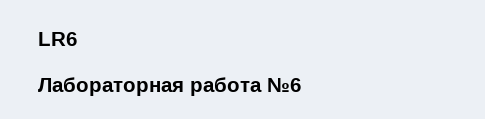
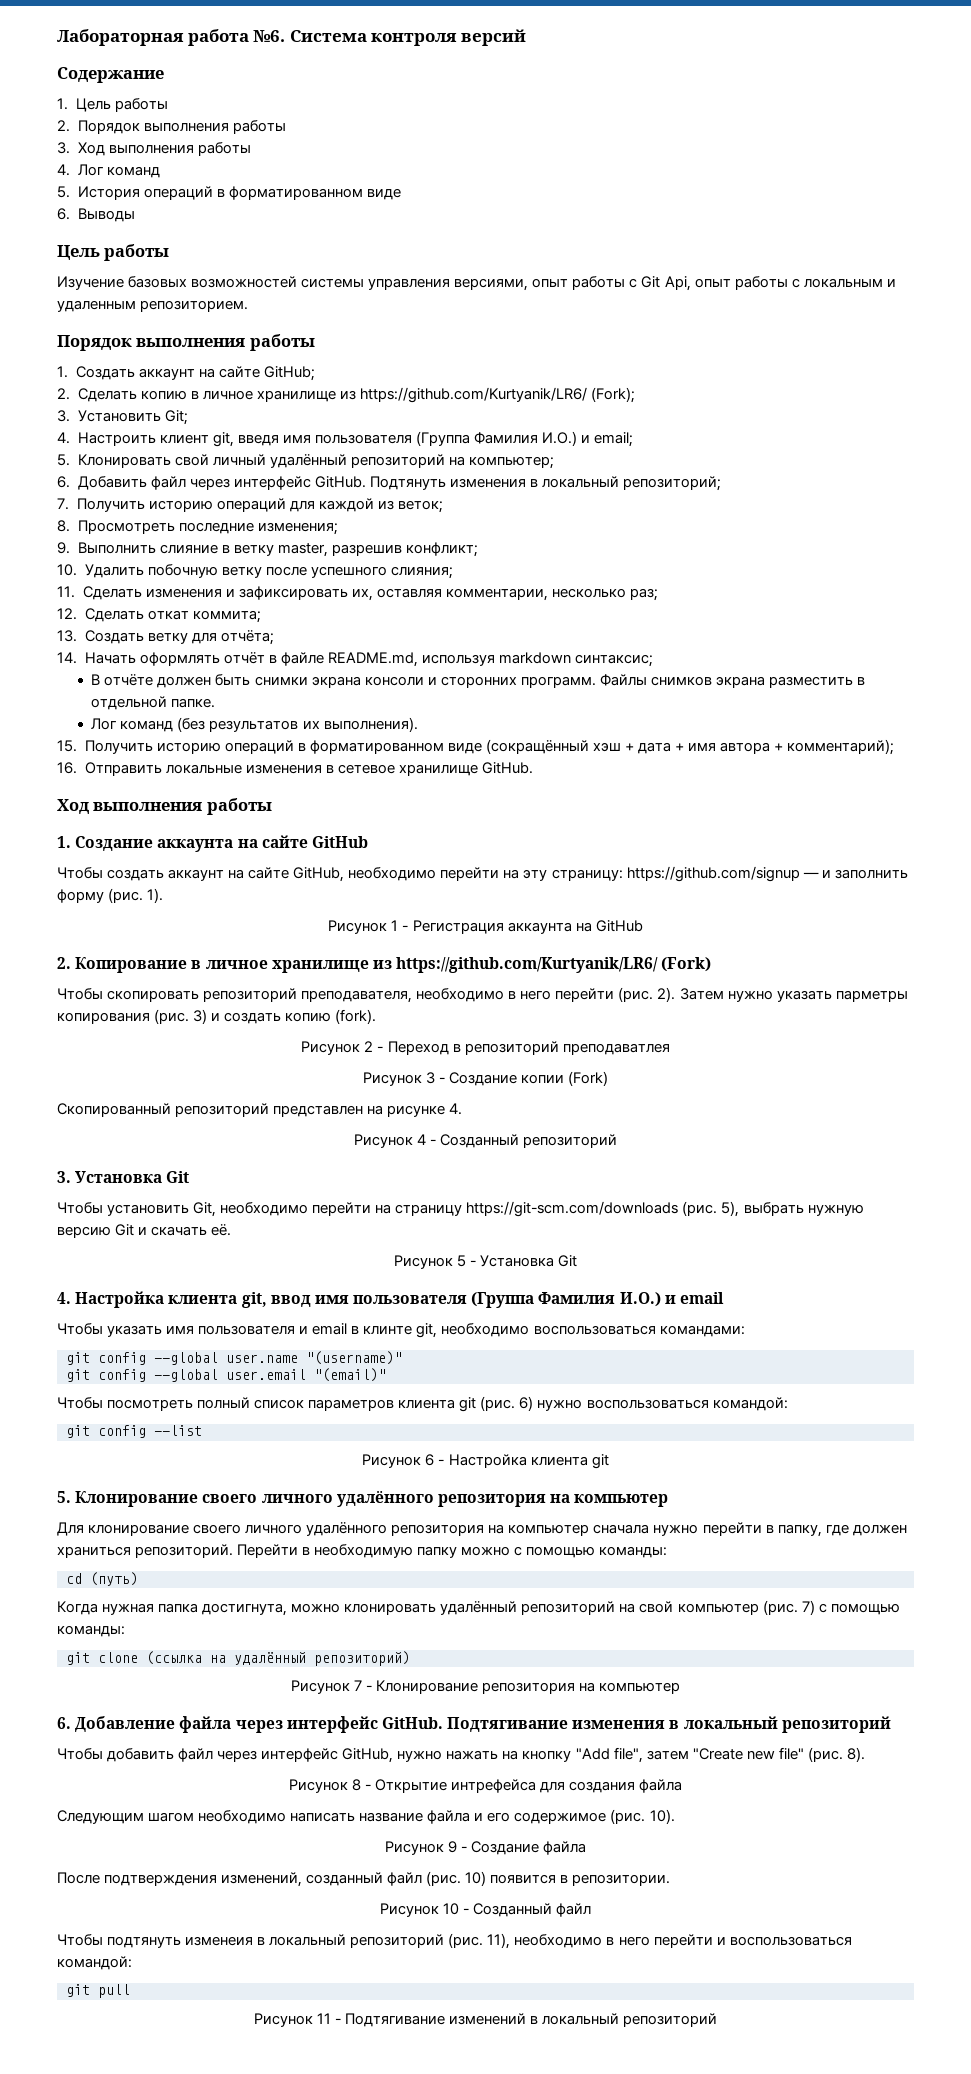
- LR6
- Лабораторная работа №6
+ Лабораторная работа №6. Система контроля версий
+ Содержание
+ 1. Цель работы
+ 2. Порядок выполнения работы
+ 3. Ход выполнения работы
+ 4. Лог команд
+ 5. История операций в форматированном виде
+ 6. Выводы
+ Цель работы
+ Изучение базовых возможностей системы управления версиями, опыт работы с Git Api, опыт работы с локальным и удаленным репозиторием.
+ Порядок выполнения работы
+ 1. Создать аккаунт на сайте GitHub;
+ 2. Сделать копию в личное хранилище из https://github.com/Kurtyanik/LR6/ (Fork);
+ 3. Установить Git;
+ 4. Настроить клиент git, введя имя пользователя (Группа Фамилия И.О.) и email;
+ 5. Клонировать свой личный удалённый репозиторий на компьютер;
+ 6. Добавить файл через интерфейс GitHub. Подтянуть изменения в локальный репозиторий;
+ 7. Получить историю операций для каждой из веток;
+ 8. Просмотреть последние изменения;
+ 9. Выполнить слияние в ветку master, разрешив конфликт;
+ 10. Удалить побочную ветку после успешного слияния;
+ 11. Сделать изменения и зафиксировать их, оставляя комментарии, несколько раз;
+ 12. Сделать откат коммита;
+ 13. Создать ветку для отчёта;
+ 14. Начать оформлять отчёт в файле README.md, используя markdown синтаксис;
+ В отчёте должен быть снимки экрана консоли и сторонних программ. Файлы снимков экрана разместить в отдельной папке.
+ Лог команд (без результатов их выполнения).
+ 15. Получить историю операций в форматированном виде (сокращённый хэш + дата + имя автора + комментарий);
+ 16. Отправить локальные изменения в сетевое хранилище GitHub.
+ Ход выполнения работы
+ 1. Создание аккаунта на сайте GitHub
+ Чтобы создать аккаунт на сайте GitHub, необходимо перейти на эту страницу: https://github.com/signup — и заполнить форму (рис. 1).
+ Рисунок 1 - Регистрация аккаунта на GitHub
+ 2. Копирование в личное хранилище из https://github.com/Kurtyanik/LR6/ (Fork)
+ Чтобы скопировать репозиторий преподавателя, необходимо в него перейти (рис. 2). Затем нужно указать парметры копирования (рис. 3) и создать копию (fork).
+ Рисунок 2 - Переход в репозиторий преподаватлея
+ Рисунок 3 - Создание копии (Fork)
+ Скопированный репозиторий представлен на рисунке 4.
+ Рисунок 4 - Созданный репозиторий
+ 3. Установка Git
+ Чтобы установить Git, необходимо перейти на страницу https://git-scm.com/downloads (рис. 5), выбрать нужную версию Git и скачать её.
+ Рисунок 5 - Установка Git
+ 4. Настройка клиента git, ввод имя пользователя (Группа Фамилия И.О.) и email
+ Чтобы указать имя пользователя и email в клинте git, необходимо воспользоваться командами:
+ git config --global user.name "(username)"
+ git config --global user.email "(email)"
+ Чтобы посмотреть полный список параметров клиента git (рис. 6) нужно воспользоваться командой:
+ git config --list
+ Рисунок 6 - Настройка клиента git
+ 5. Клонирование своего личного удалённого репозитория на компьютер
+ Для клонирование своего личного удалённого репозитория на компьютер сначала нужно перейти в папку, где должен храниться репозиторий. Перейти в необходимую папку можно с помощью команды:
+ cd (путь)
+ Когда нужная папка достигнута, можно клонировать удалённый репозиторий на свой компьютер (рис. 7) с помощью команды:
+ git clone (ссылка на удалённый репозиторий)
+ Рисунок 7 - Клонирование репозитория на компьютер
+ 6. Добавление файла через интерфейс GitHub. Подтягивание изменения в локальный репозиторий
+ Чтобы добавить файл через интерфейс GitHub, нужно нажать на кнопку "Add file", затем "Create new file" (рис. 8).
+ Рисунок 8 - Открытие интрефейса для создания файла
+ Следующим шагом необходимо написать название файла и его содержимое (рис. 10).
+ Рисунок 9 - Создание файла
+ После подтверждения изменений, созданный файл (рис. 10) появится в репозитории.
+ Рисунок 10 - Созданный файл
+ Чтобы подтянуть изменеия в локальный репозиторий (рис. 11), необходимо в него перейти и воспользоваться командой:
+ git pull
+ Рисунок 11 - Подтягивание изменений в локальный репозиторий

